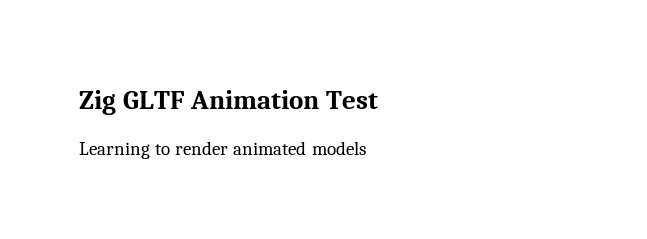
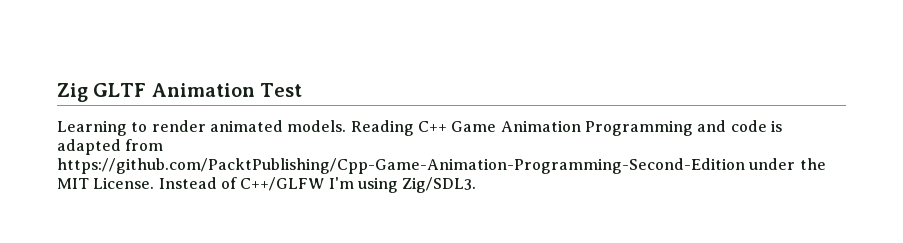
- Learning to render animated models
+ Learning to render animated models. Reading C++ Game Animation Programming and code is adapted from https://github.com/PacktPublishing/Cpp-Game-Animation-Programming-Second-Edition under the MIT License. Instead of C++/GLFW I'm using Zig/SDL3.

